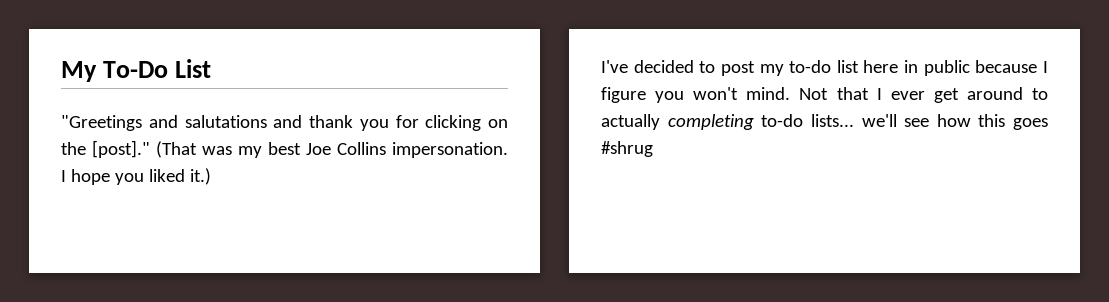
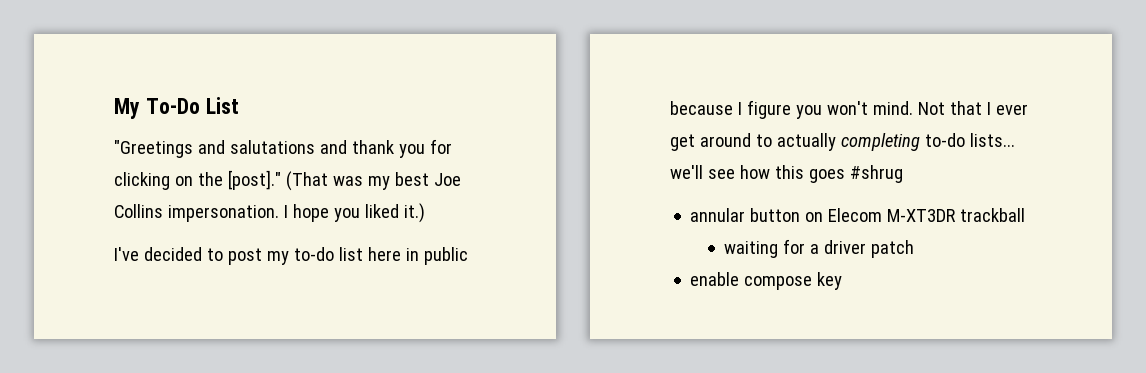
+ annular button on Elecom M-XT3DR trackball
+ waiting for a driver patch
+ enable compose key

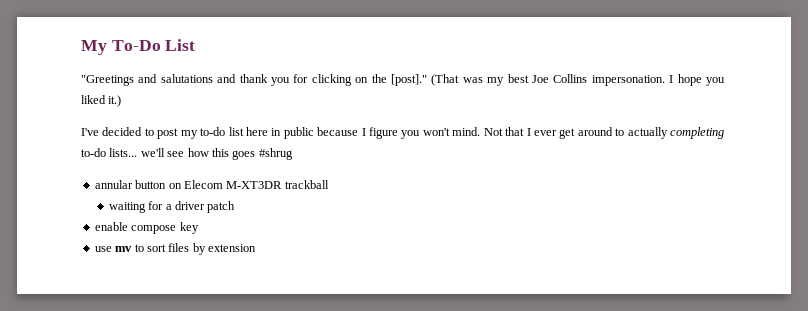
+ use mv to sort files by extension

